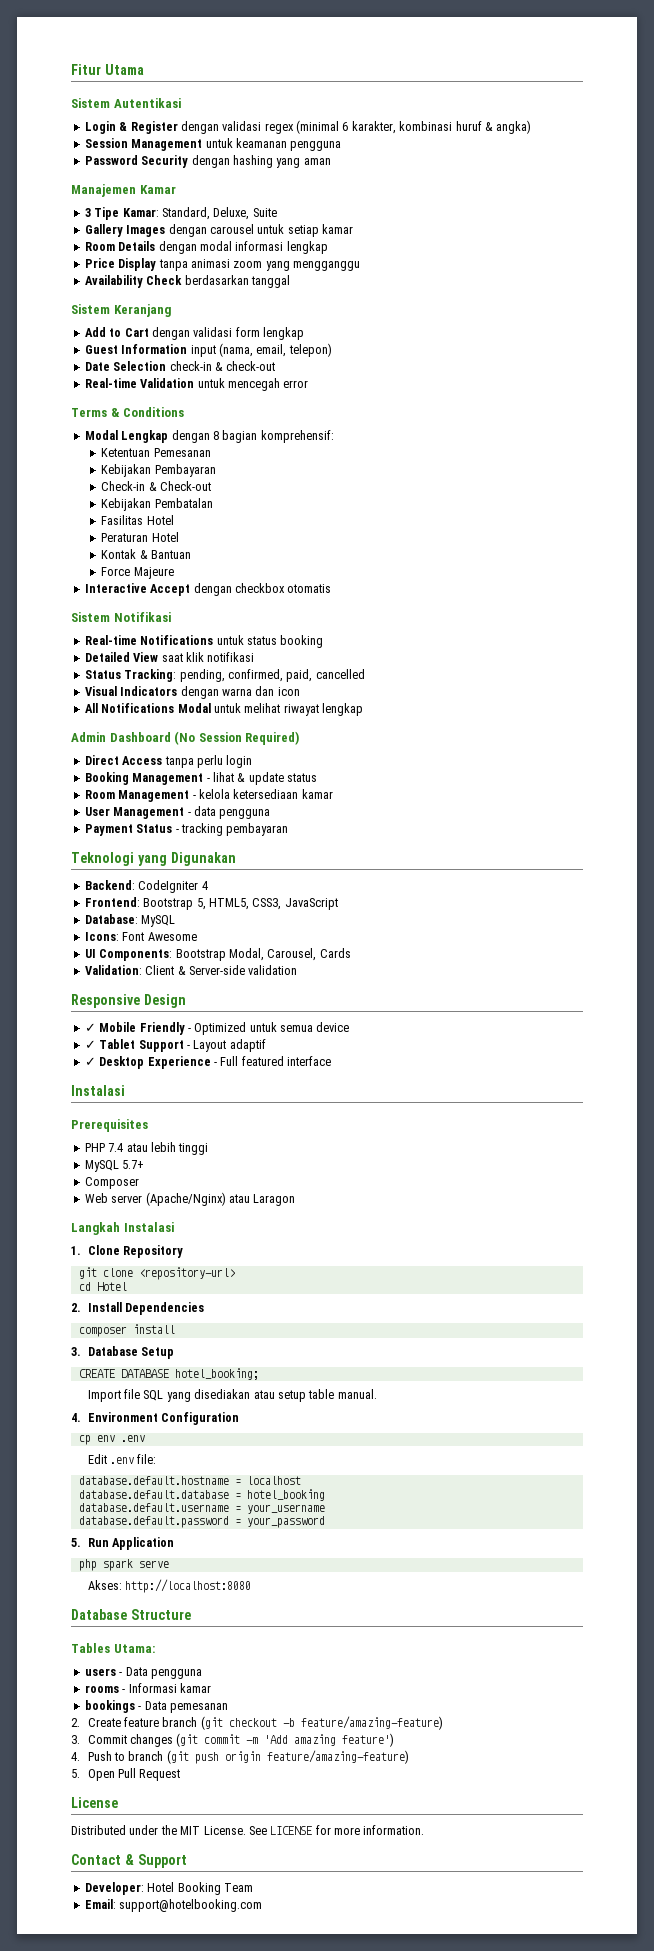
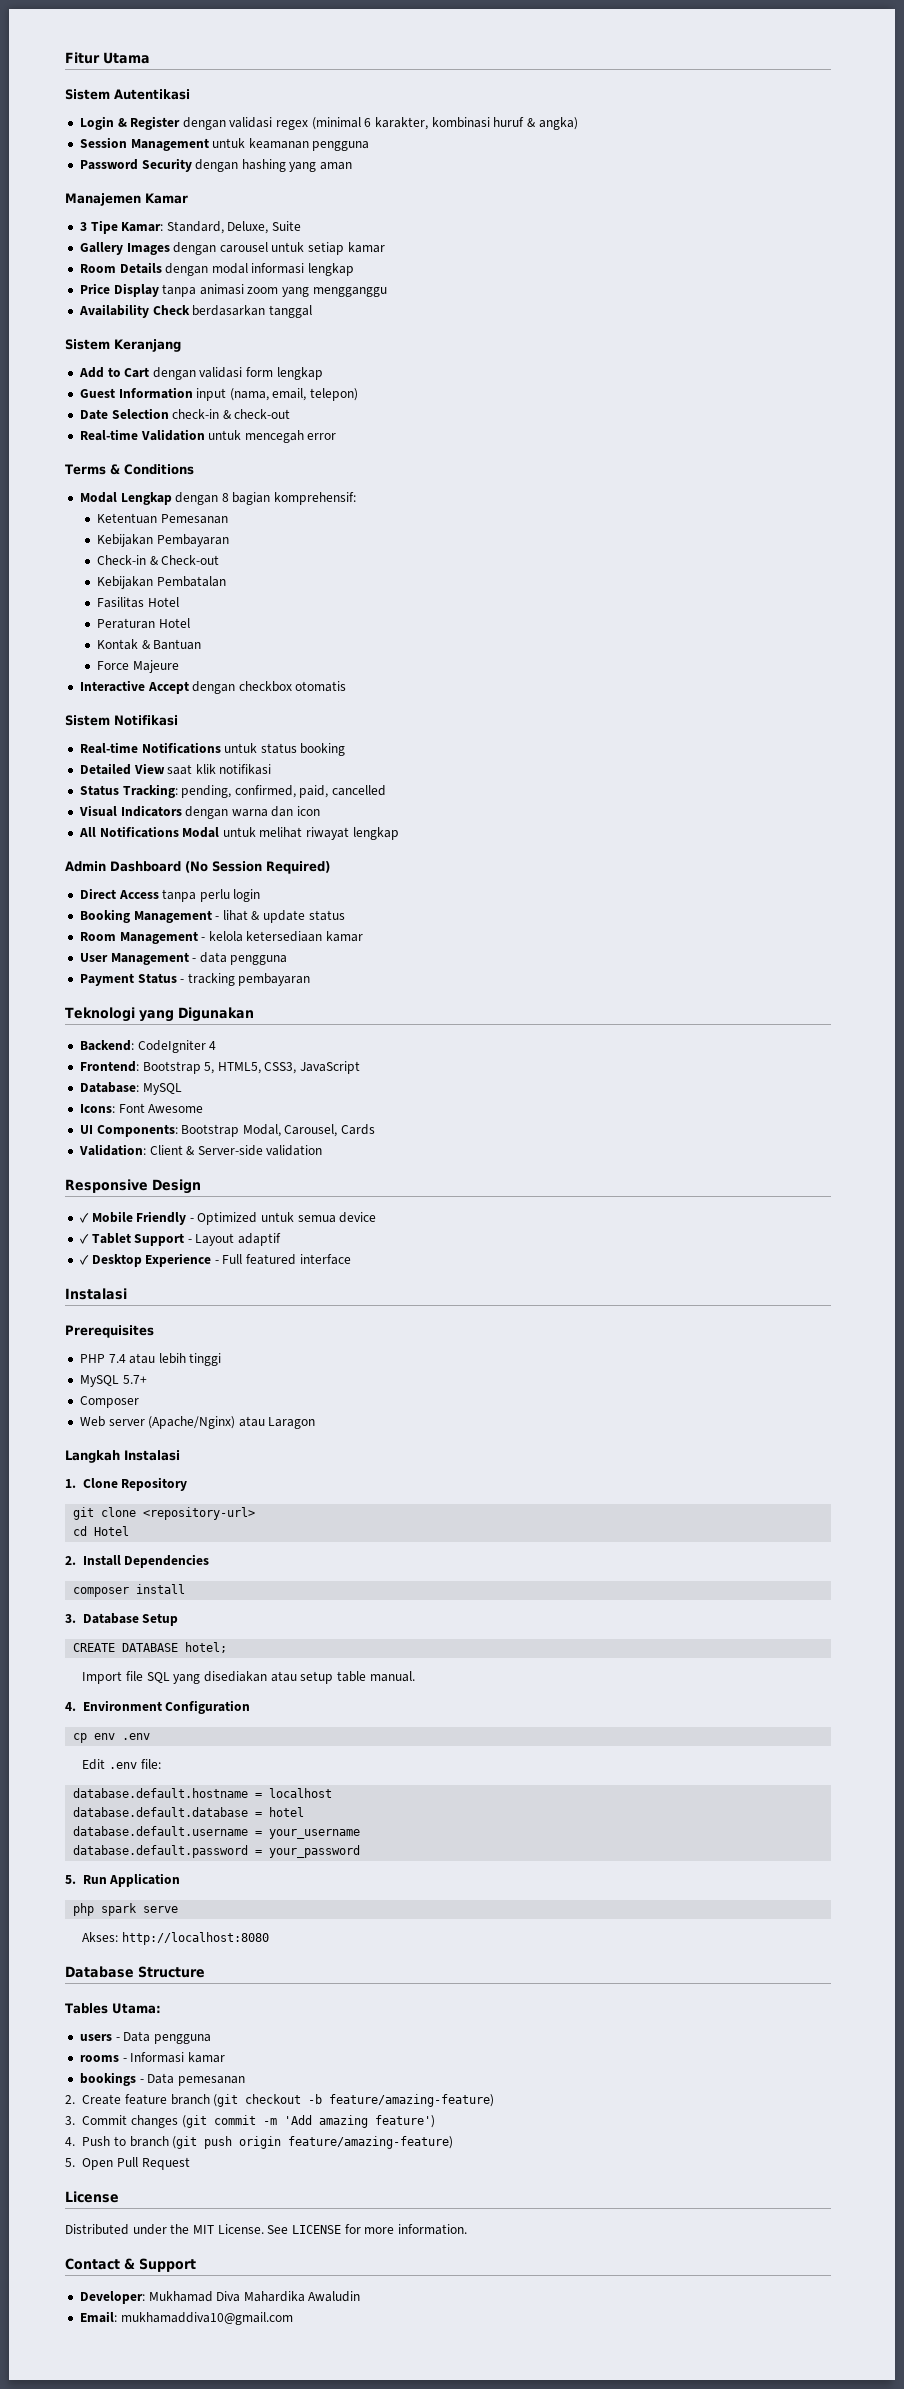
- CREATE DATABASE hotel_booking;
+ CREATE DATABASE hotel;
- database.default.database = hotel_booking
+ database.default.database = hotel
- Developer: Hotel Booking Team
+ Developer: Mukhamad Diva Mahardika Awaludin
- Email: support@hotelbooking.com
+ Email: mukhamaddiva10@gmail.com

